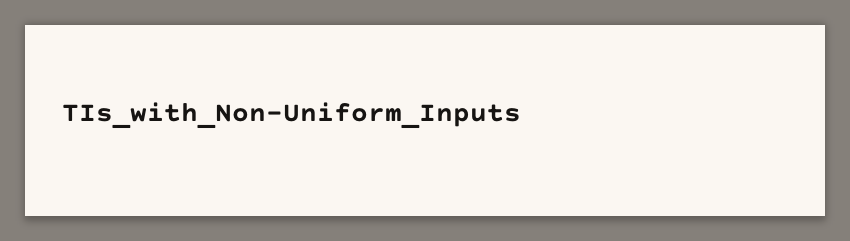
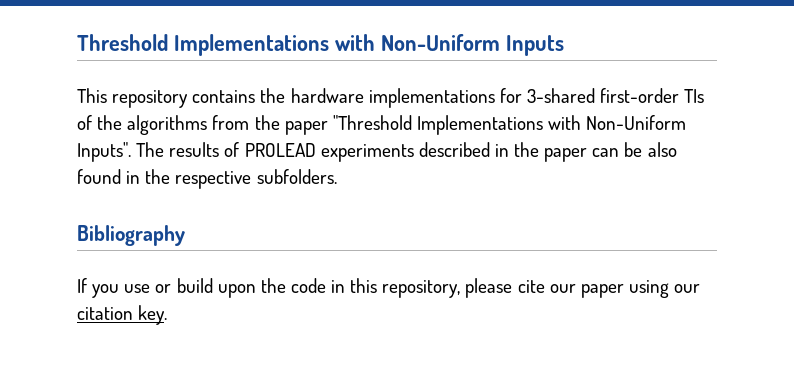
- TIs_with_Non-Uniform_Inputs
+ Threshold Implementations with Non-Uniform Inputs
+ This repository contains the hardware implementations for 3-shared first-order TIs of the algorithms from the paper "Threshold Implementations with Non-Uniform Inputs". The results of PROLEAD experiments described in the paper can be also found in the respective subfolders.
+ Bibliography
+ If you use or build upon the code in this repository, please cite our paper using our citation key.

